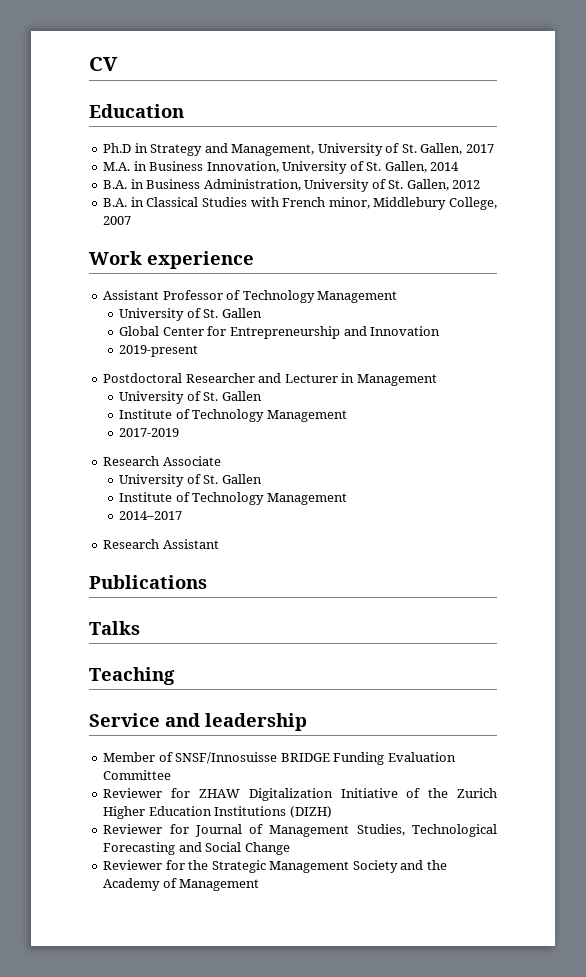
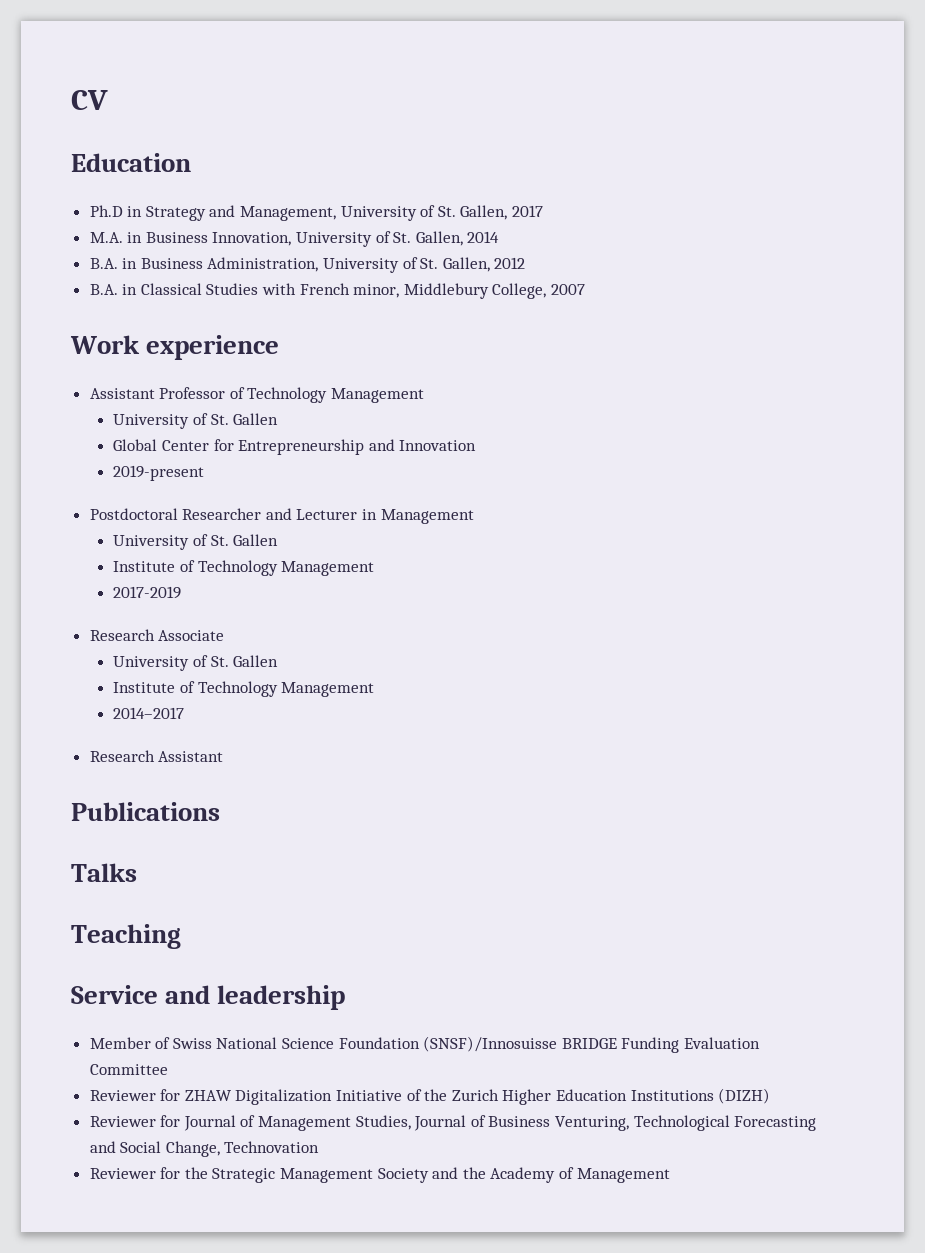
- Member of SNSF/Innosuisse BRIDGE Funding Evaluation Committee
+ Member of Swiss National Science Foundation (SNSF)/Innosuisse BRIDGE Funding Evaluation Committee
- Reviewer for Journal of Management Studies, Technological Forecasting and Social Change
+ Reviewer for Journal of Management Studies, Journal of Business Venturing, Technological Forecasting and Social Change, Technovation

